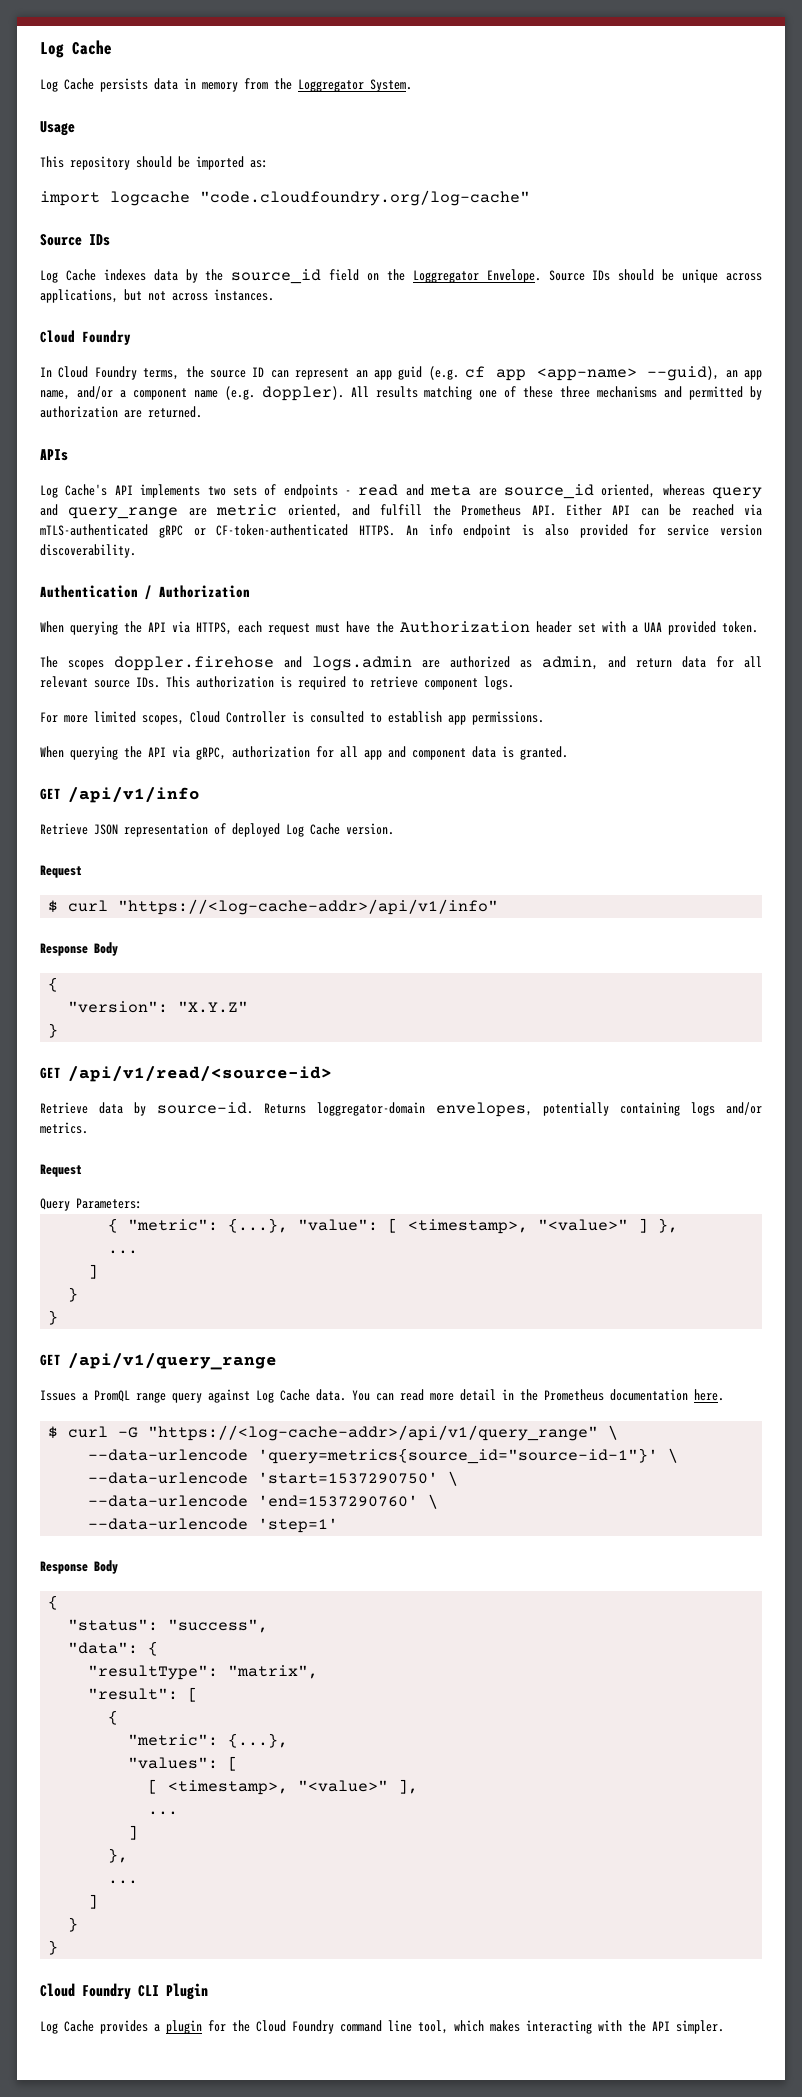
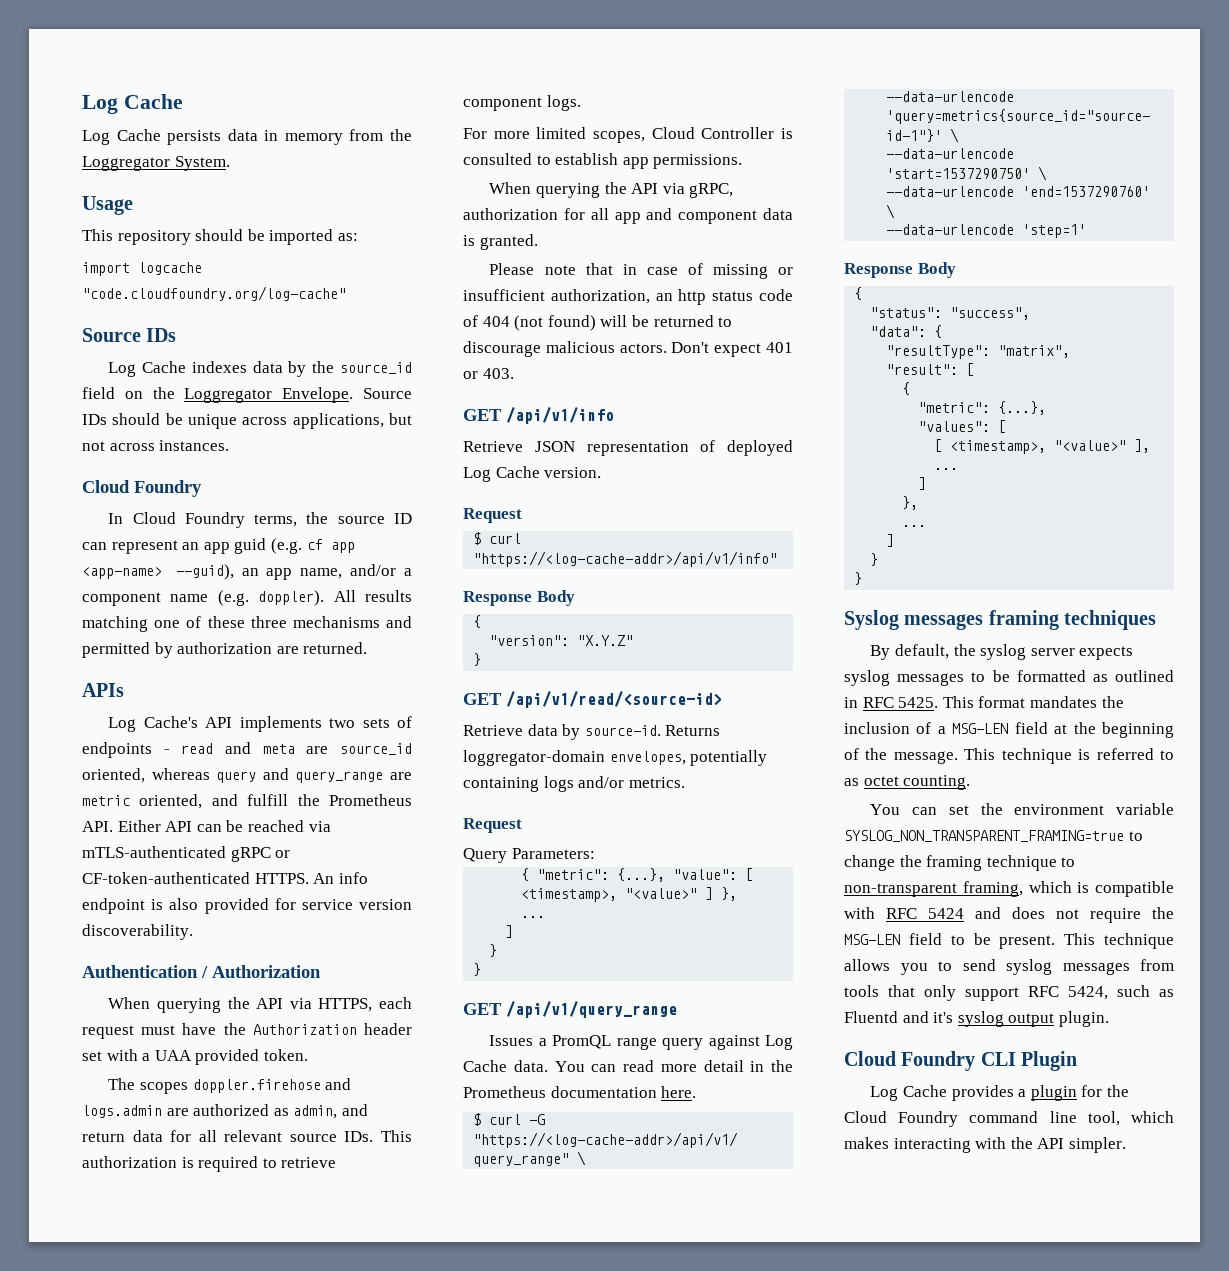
+ Please note that in case of missing or insufficient authorization, an http status code of 404 (not found) will be returned to discourage malicious actors. Don't expect 401 or 403.
+ Syslog messages framing techniques
+ By default, the syslog server expects syslog messages to be formatted as outlined in RFC 5425. This format mandates the inclusion of a MSG-LEN field at the beginning of the message. This technique is referred to as octet counting.
+ You can set the environment variable SYSLOG_NON_TRANSPARENT_FRAMING=true to change the framing technique to non-transparent framing, which is compatible with RFC 5424 and does not require the MSG-LEN field to be present. This technique allows you to send syslog messages from tools that only support RFC 5424, such as Fluentd and it's syslog output plugin.

